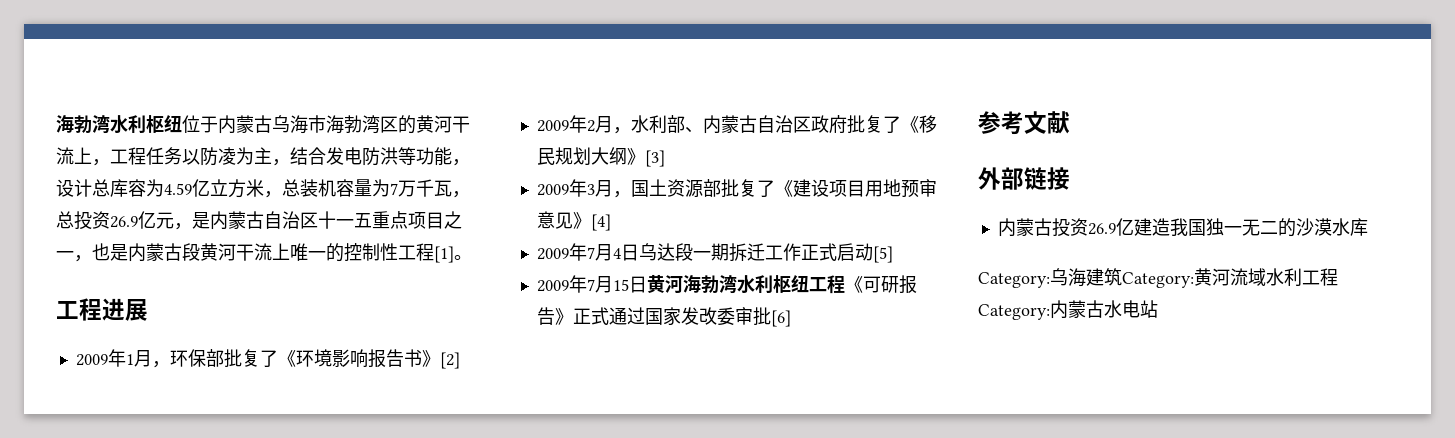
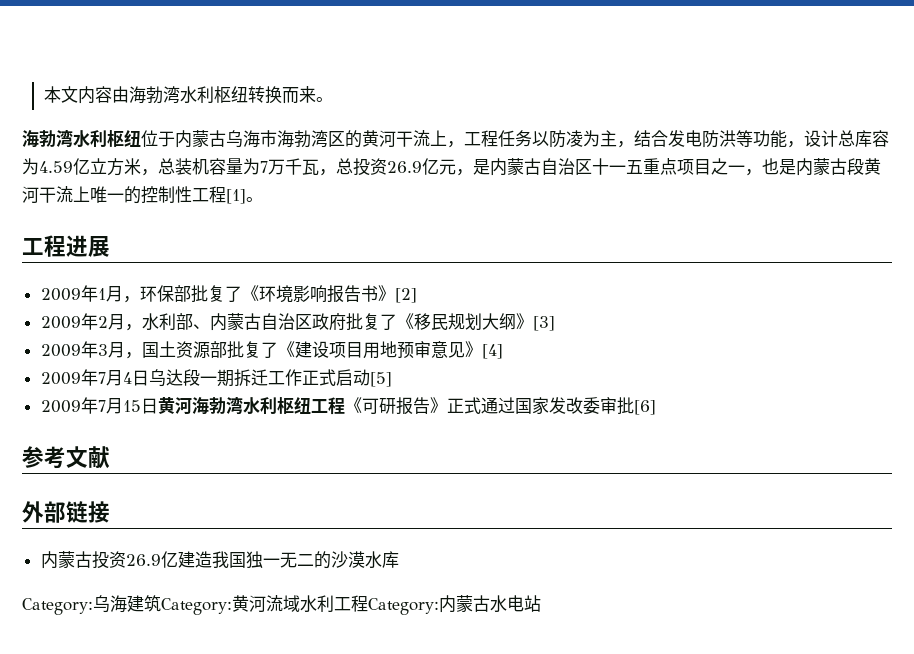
+ 本文内容由海勃湾水利枢纽转换而来。

